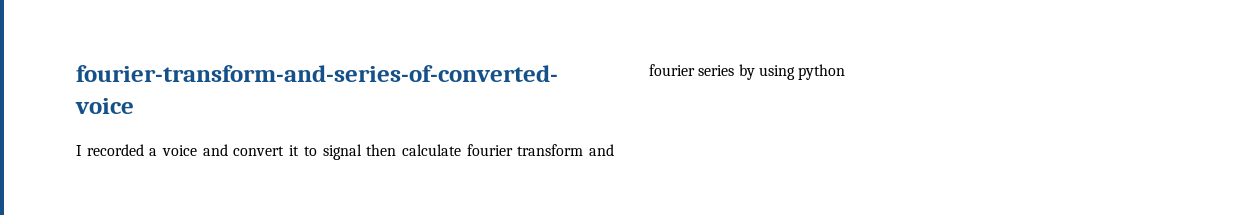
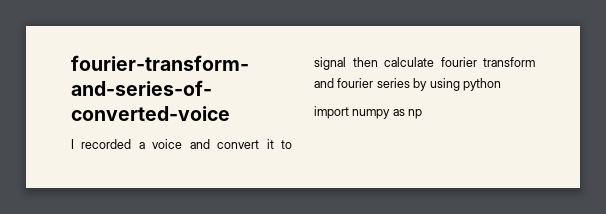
+ import numpy as np

